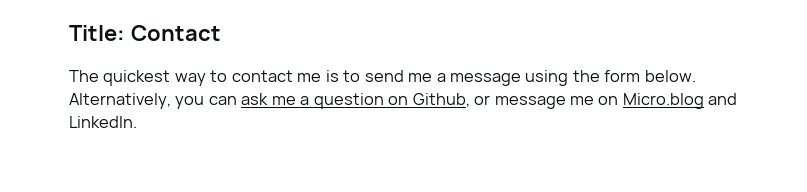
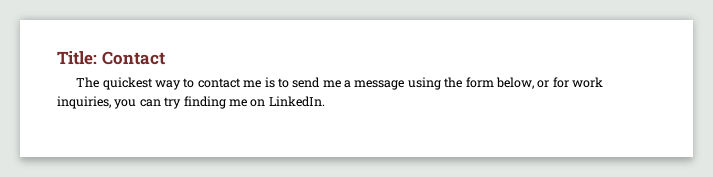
- The quickest way to contact me is to send me a message using the form below. Alternatively, you can ask me a question on Github, or message me on Micro.blog and LinkedIn.
+ The quickest way to contact me is to send me a message using the form below, or for work inquiries, you can try finding me on LinkedIn.

